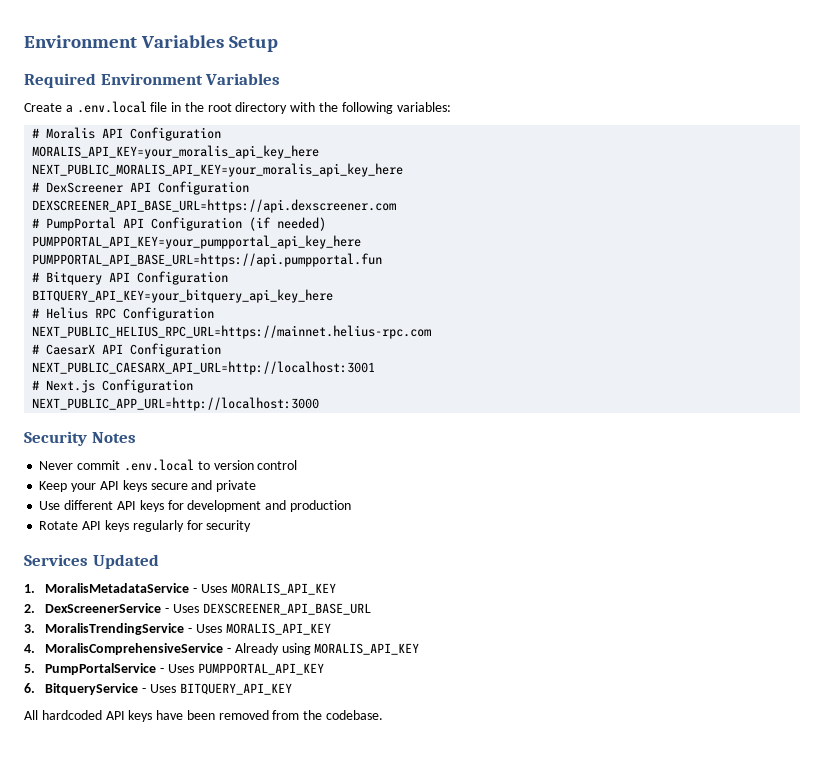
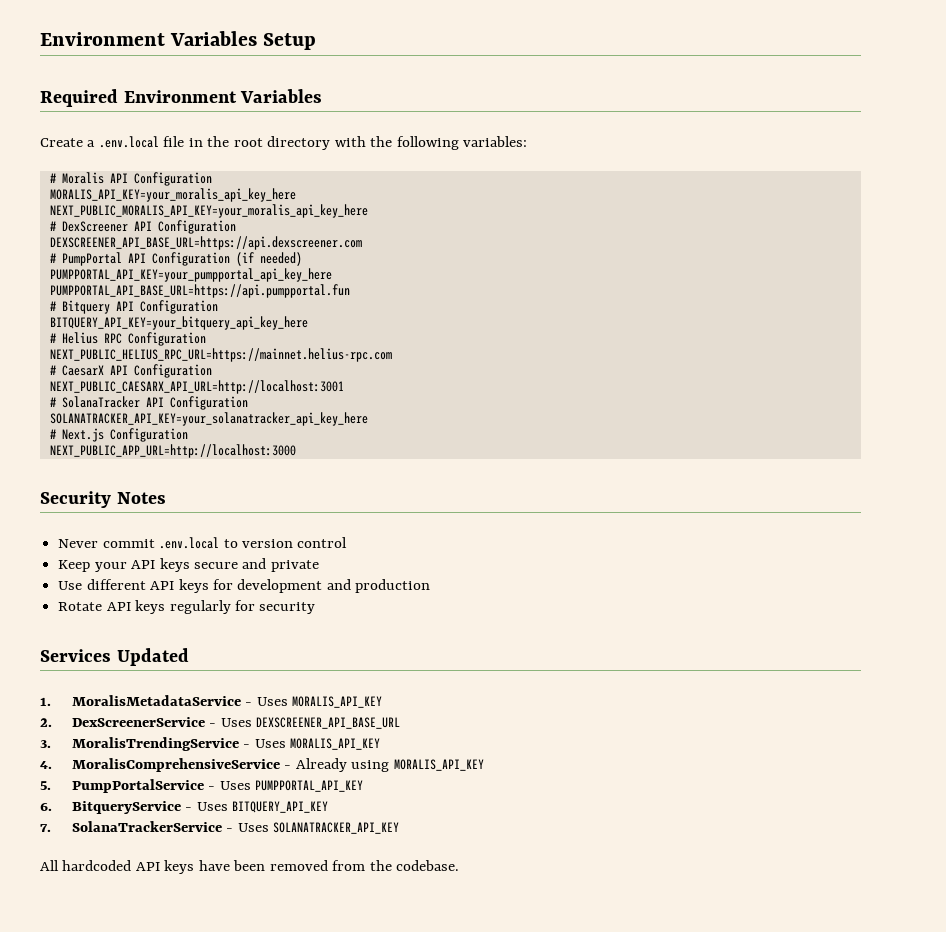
+ # SolanaTracker API Configuration
+ SOLANATRACKER_API_KEY=your_solanatracker_api_key_here
+ 7. SolanaTrackerService - Uses SOLANATRACKER_API_KEY

